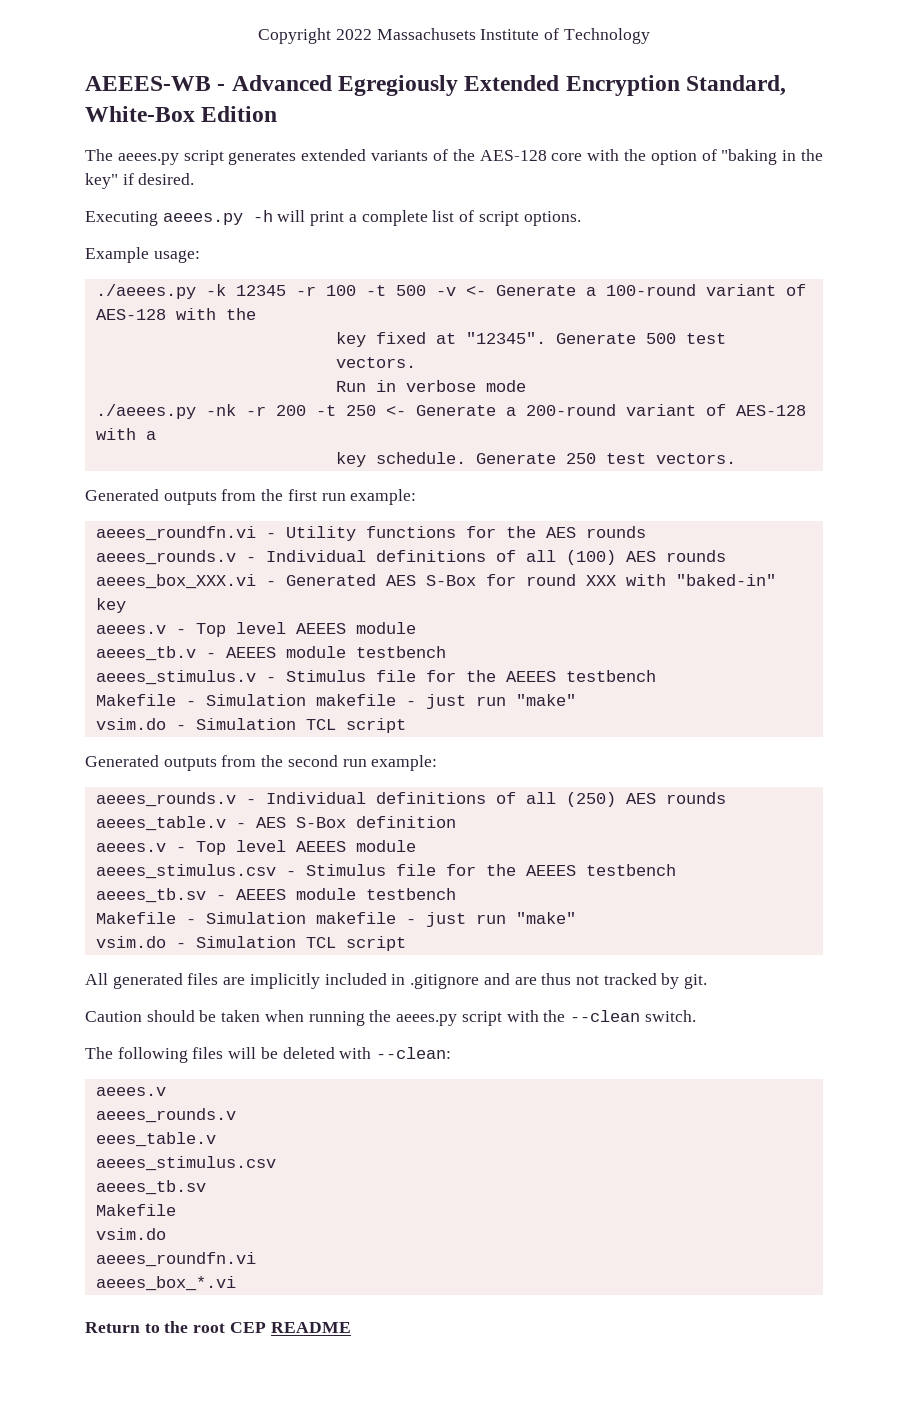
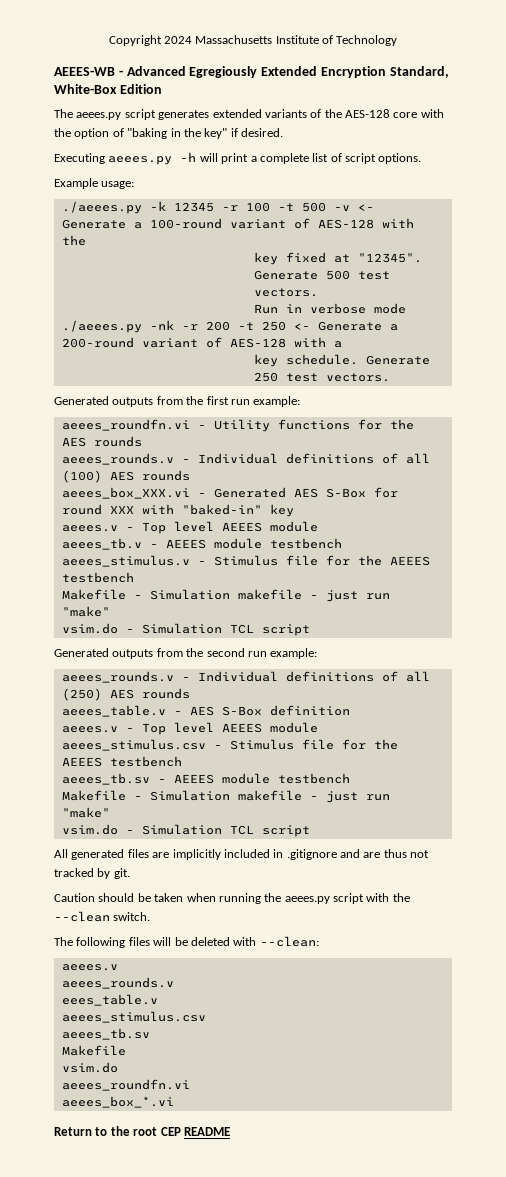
- Copyright 2022 Massachusets Institute of Technology
+ Copyright 2024 Massachusetts Institute of Technology

